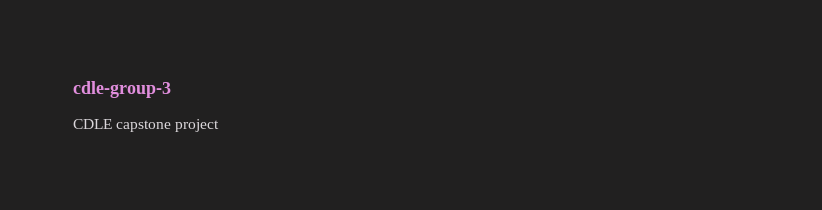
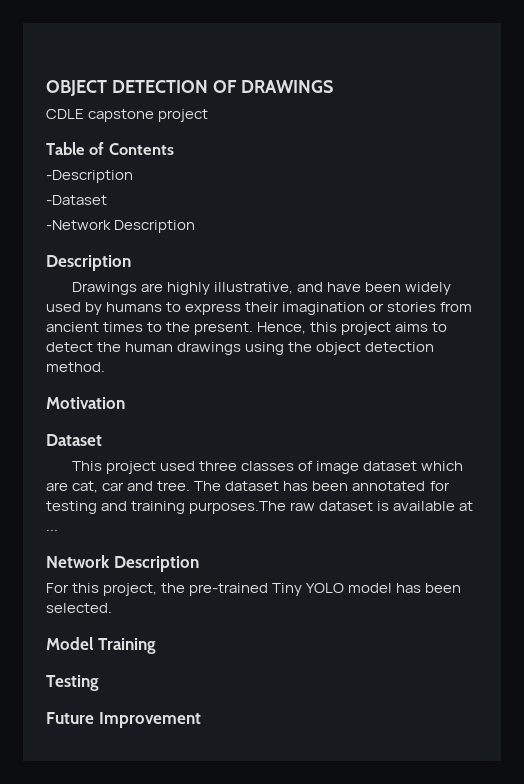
- cdle-group-3
+ OBJECT DETECTION OF DRAWINGS
+ Table of Contents
+ -Description
+ -Dataset
+ -Network Description
+ Description
+ Drawings are highly illustrative, and have been widely used by humans to express their imagination or stories from ancient times to the present. Hence, this project aims to detect the human drawings using the object detection method.
+ Motivation
+ Dataset
+ This project used three classes of image dataset which are cat, car and tree. The dataset has been annotated for testing and training purposes.The raw dataset is available at ...
+ Network Description
+ For this project, the pre-trained Tiny YOLO model has been selected.
+ Model Training
+ Testing
+ Future Improvement

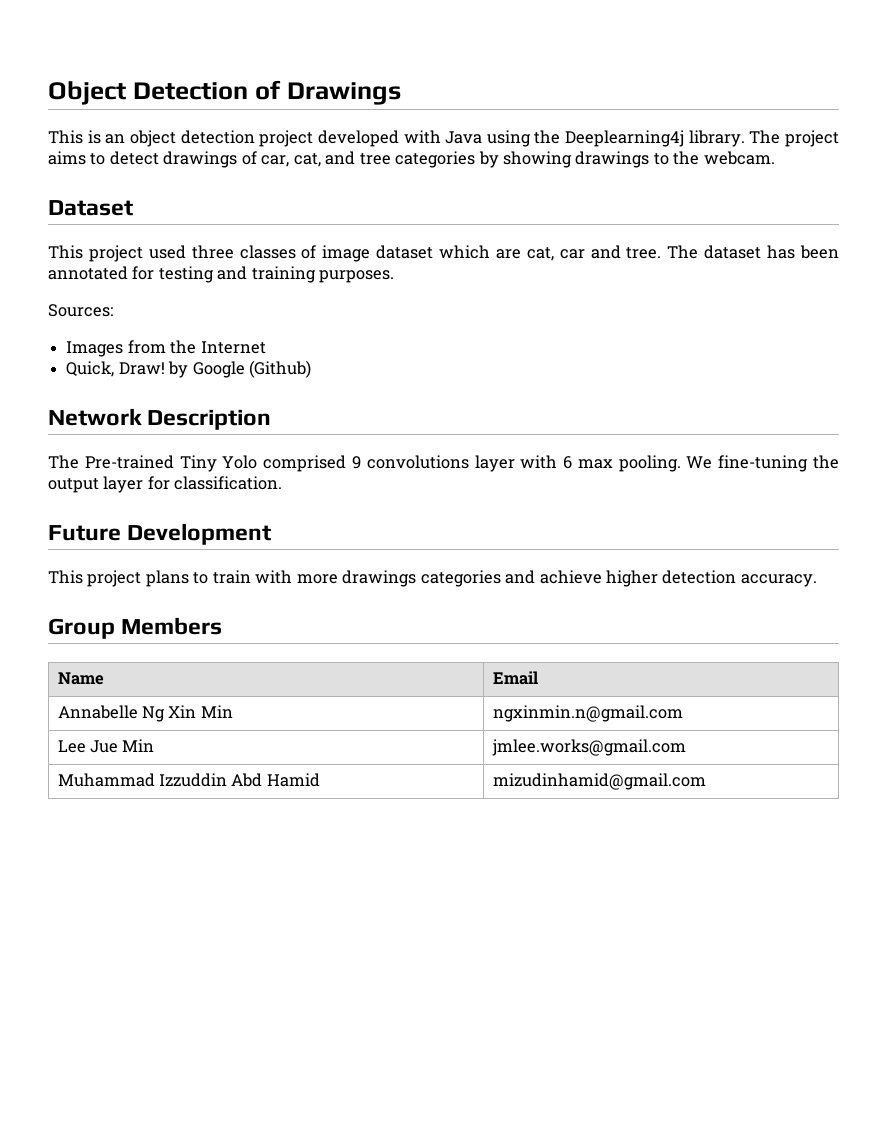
- OBJECT DETECTION OF DRAWINGS
- CDLE capstone project
- Table of Contents
- -Description
- -Dataset
- -Network Description
- Description
- Drawings are highly illustrative, and have been widely used by humans to express their imagination or stories from ancient times to the present. Hence, this project aims to detect the human drawings using the object detection method.
- Motivation
+ Object Detection of Drawings
+ This is an object detection project developed with Java using the Deeplearning4j library. The project aims to detect drawings of car, cat, and tree categories by showing drawings to the webcam.
- The dataset has been annotated for testing and training purposes.The raw dataset is available at ...
+ The dataset has been annotated for testing and training purposes.
+ Sources:
+ Images from the Internet
+ Quick, Draw! by Google (Github)
  Network Description
- For this project, the pre-trained Tiny YOLO model has been selected.
- Model Training
- Testing
- Future Improvement
+ The Pre-trained Tiny Yolo comprised 9 convolutions layer with 6 max pooling. We fine-tuning the output layer for classification.
+ Future Development
+ This project plans to train with more drawings categories and achieve higher detection accuracy.
+ Group Members
+ Name | Email
+ Annabelle Ng Xin Min | ngxinmin.n@gmail.com
+ Lee Jue Min | jmlee.works@gmail.com
+ Muhammad Izzuddin Abd Hamid | mizudinhamid@gmail.com

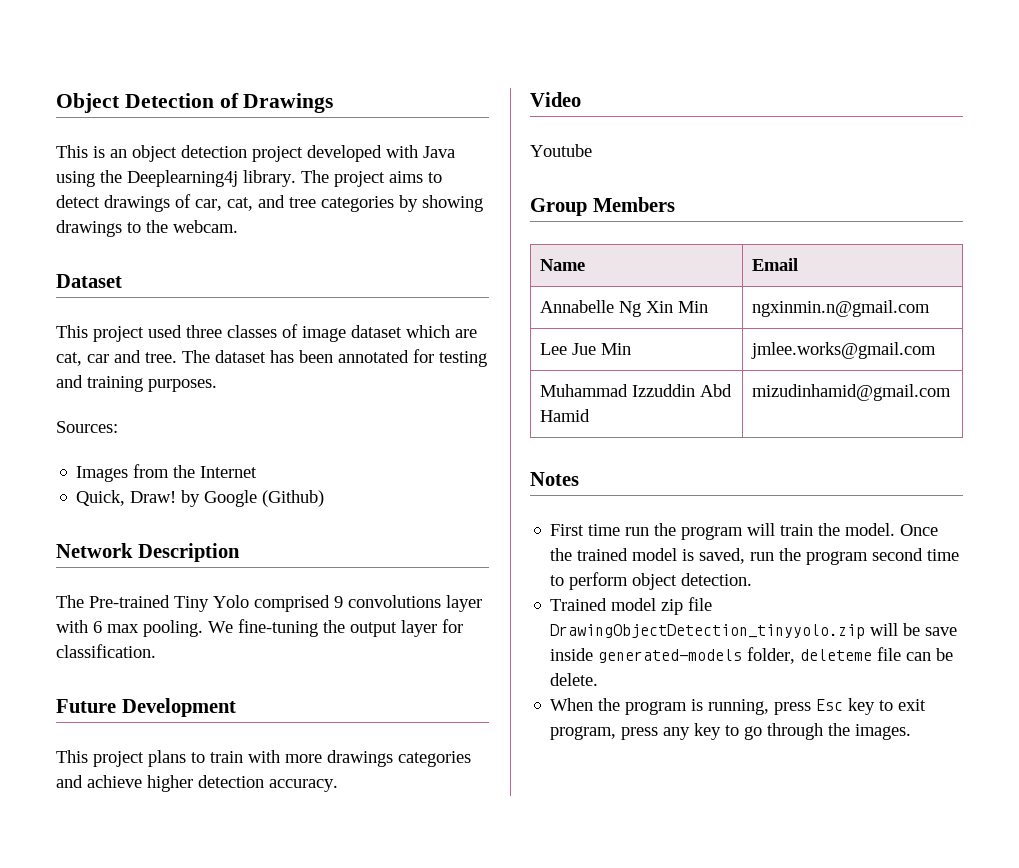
+ Video
+ Youtube
+ Notes
+ First time run the program will train the model. Once the trained model is saved, run the program second time to perform object detection.
+ Trained model zip file DrawingObjectDetection_tinyyolo.zip will be save inside generated-models folder, deleteme file can be delete.
+ When the program is running, press Esc key to exit program, press any key to go through the images.

